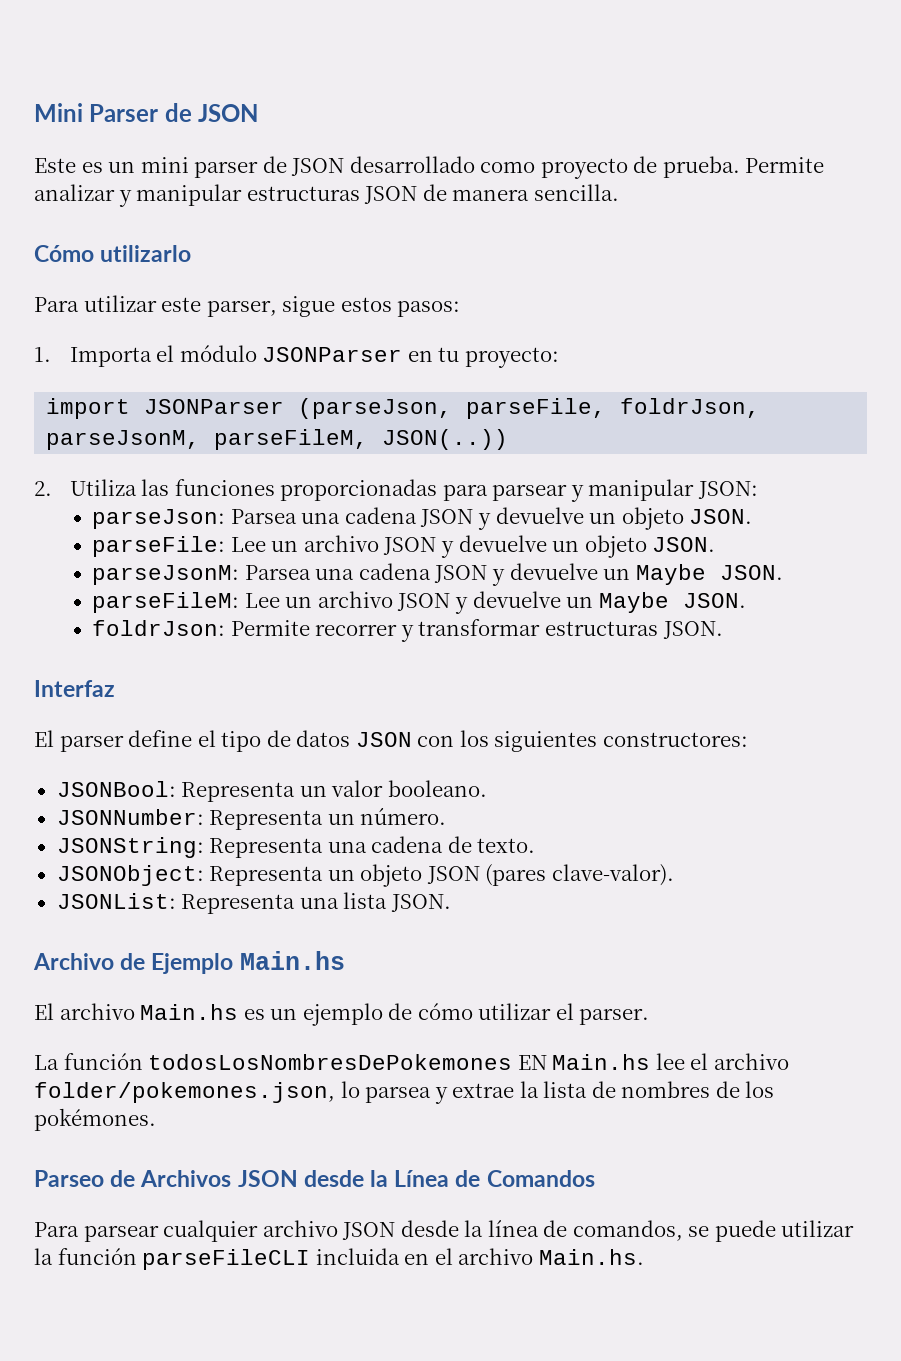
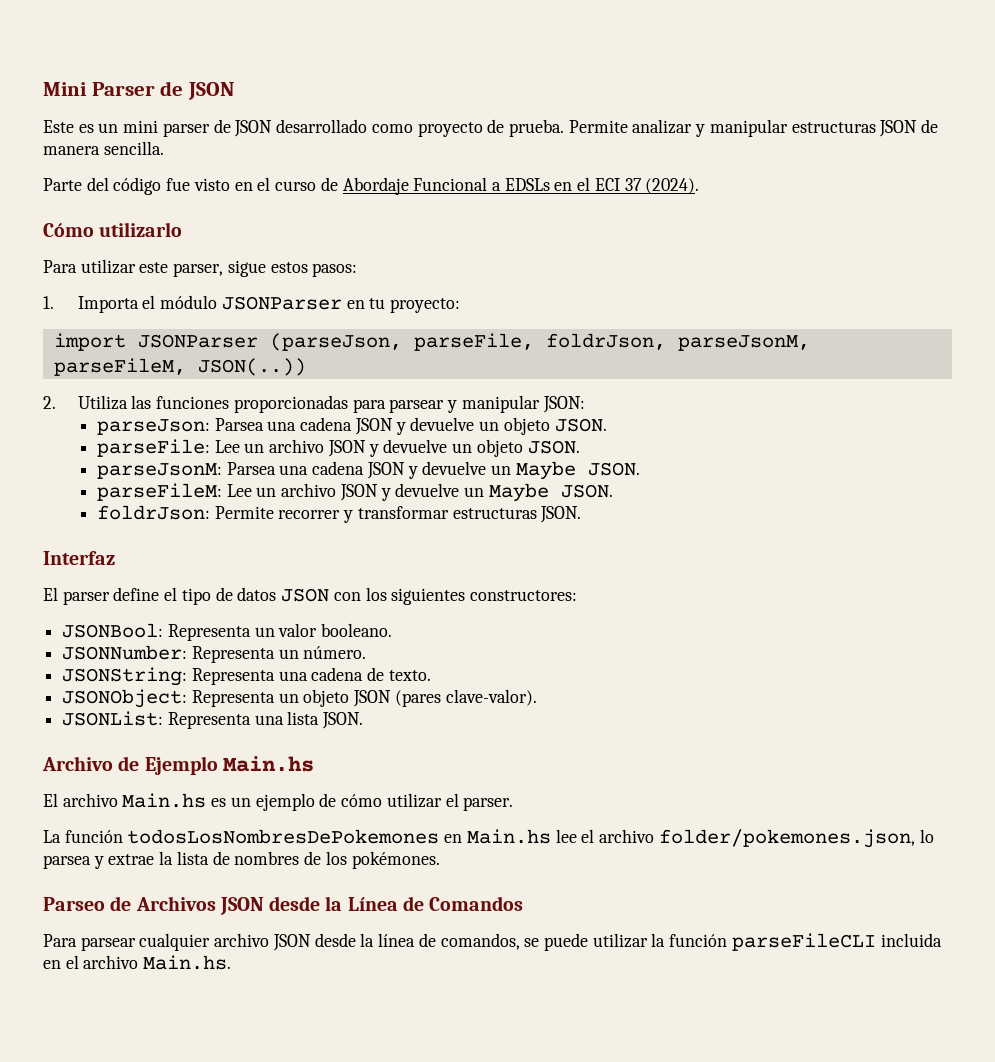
+ Parte del código fue visto en el curso de Abordaje Funcional a EDSLs en el ECI 37 (2024).
- La función todosLosNombresDePokemones EN Main.hs lee el archivo folder/pokemones.json, lo parsea y extrae la lista de nombres de los pokémones.
+ La función todosLosNombresDePokemones en Main.hs lee el archivo folder/pokemones.json, lo parsea y extrae la lista de nombres de los pokémones.

